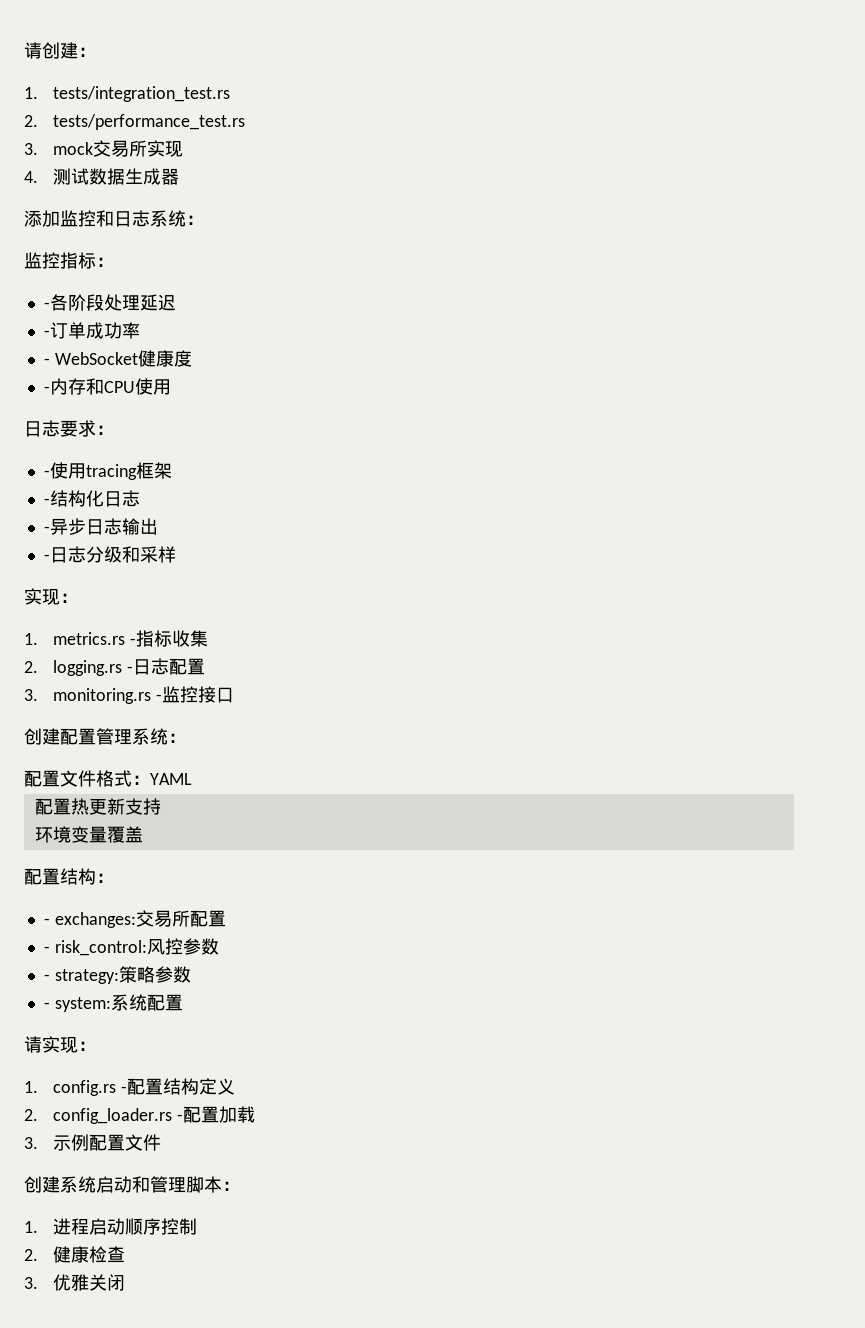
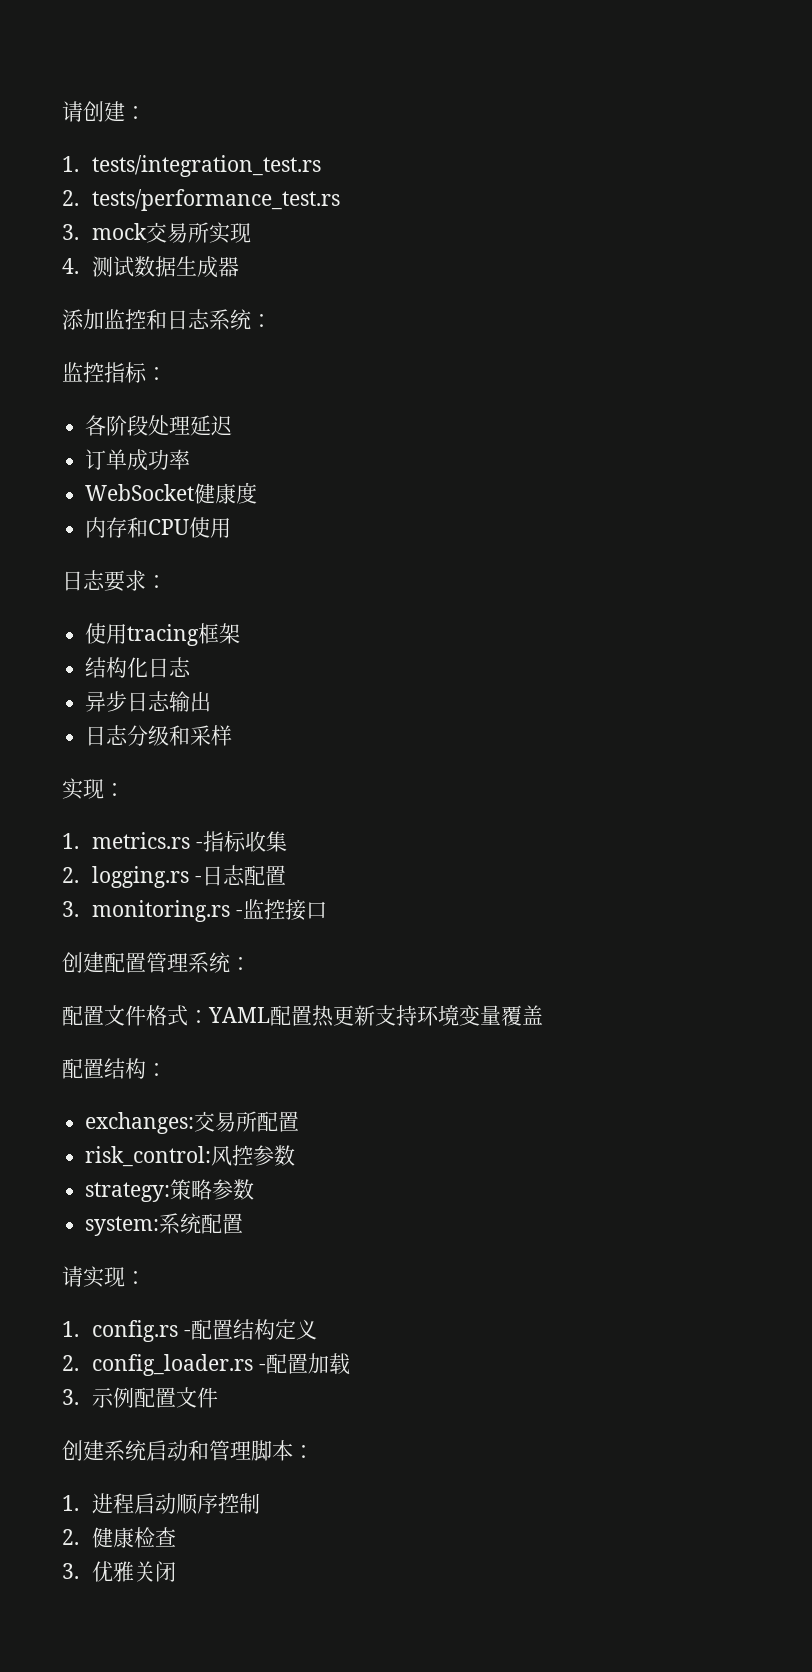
- -各阶段处理延迟
+ 各阶段处理延迟
- -订单成功率
+ 订单成功率
- - WebSocket健康度
+ WebSocket健康度
- -内存和CPU使用
+ 内存和CPU使用
- -使用tracing框架
+ 使用tracing框架
- -结构化日志
+ 结构化日志
- -异步日志输出
+ 异步日志输出
- -日志分级和采样
+ 日志分级和采样
- 配置文件格式：YAML
- 配置热更新支持
- 环境变量覆盖
+ 配置文件格式：YAML配置热更新支持环境变量覆盖
- - exchanges:交易所配置
+ exchanges:交易所配置
- - risk_control:风控参数
+ risk_control:风控参数
- - strategy:策略参数
+ strategy:策略参数
- - system:系统配置
+ system:系统配置

